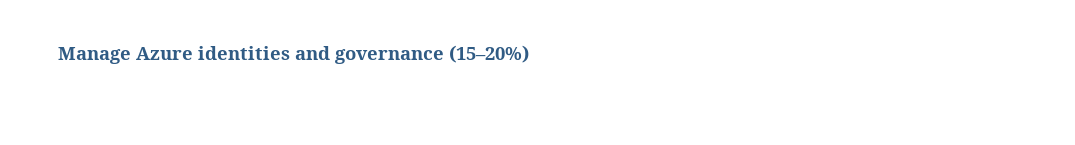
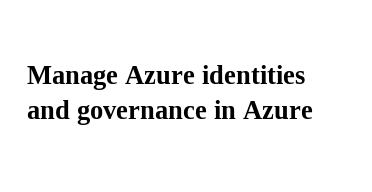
- Manage Azure identities and governance (15–20%)
+ Manage Azure identities and governance in Azure

